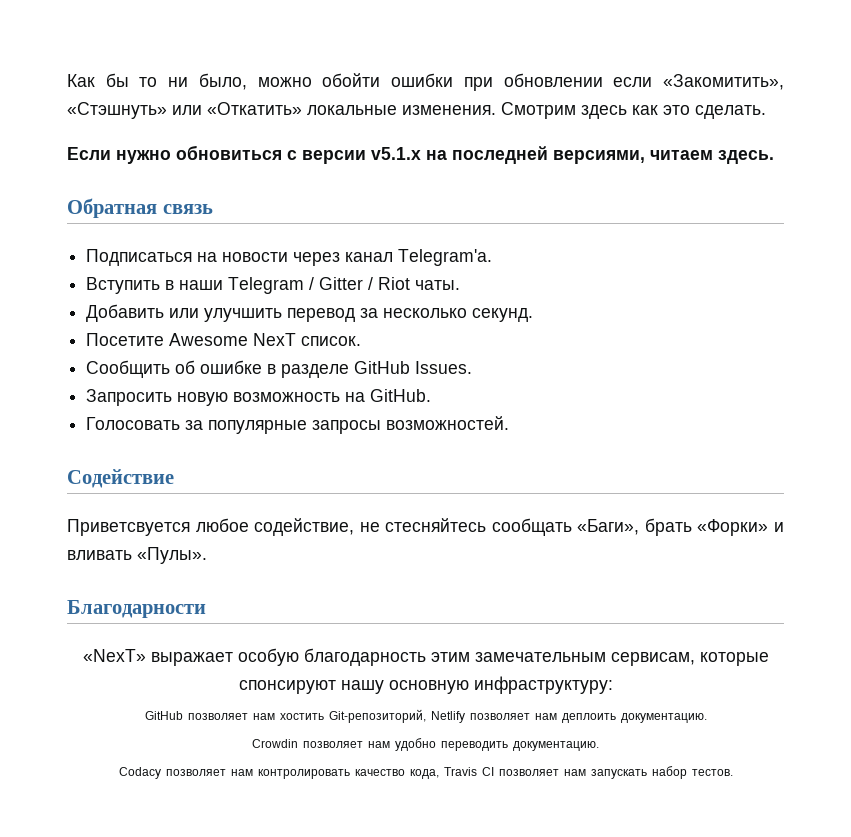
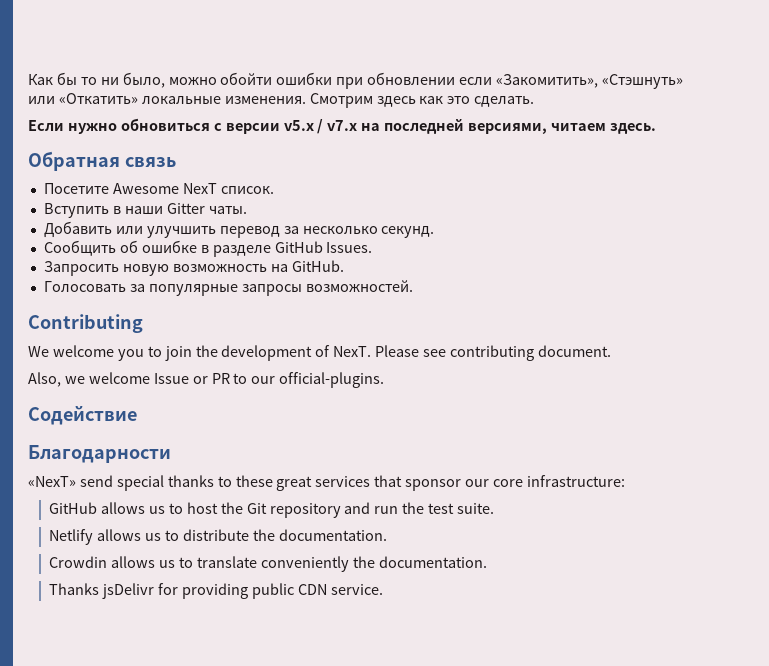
- Если нужно обновиться с версии v5.1.x на последней версиями, читаем здесь.
+ Если нужно обновиться с версии v5.x / v7.x на последней версиями, читаем здесь.
- Подписаться на новости через канал Telegram'а.
- Вступить в наши Telegram / Gitter / Riot чаты.
+ Посетите Awesome NexT список.
+ Вступить в наши Gitter чаты.
- Посетите Awesome NexT список.
+ Contributing
+ We welcome you to join the development of NexT. Please see contributing document.
+ Also, we welcome Issue or PR to our official-plugins.
  Содействие
- Приветсвуется любое содействие, не стесняйтесь сообщать «Баги», брать «Форки» и вливать «Пулы».
  Благодарности
- «NexT» выражает особую благодарность этим замечательным сервисам, которые спонсируют нашу основную инфраструктуру:
- GitHub позволяет нам хостить Git-репозиторий, Netlify позволяет нам деплоить документацию.
- Crowdin позволяет нам удобно переводить документацию.
- Codacy позволяет нам контролировать качество кода, Travis CI позволяет нам запускать набор тестов.
+ «NexT» send special thanks to these great services that sponsor our core infrastructure:
+ GitHub allows us to host the Git repository and run the test suite.
+ Netlify allows us to distribute the documentation.
+ Crowdin allows us to translate conveniently the documentation.
+ Thanks jsDelivr for providing public CDN service.

